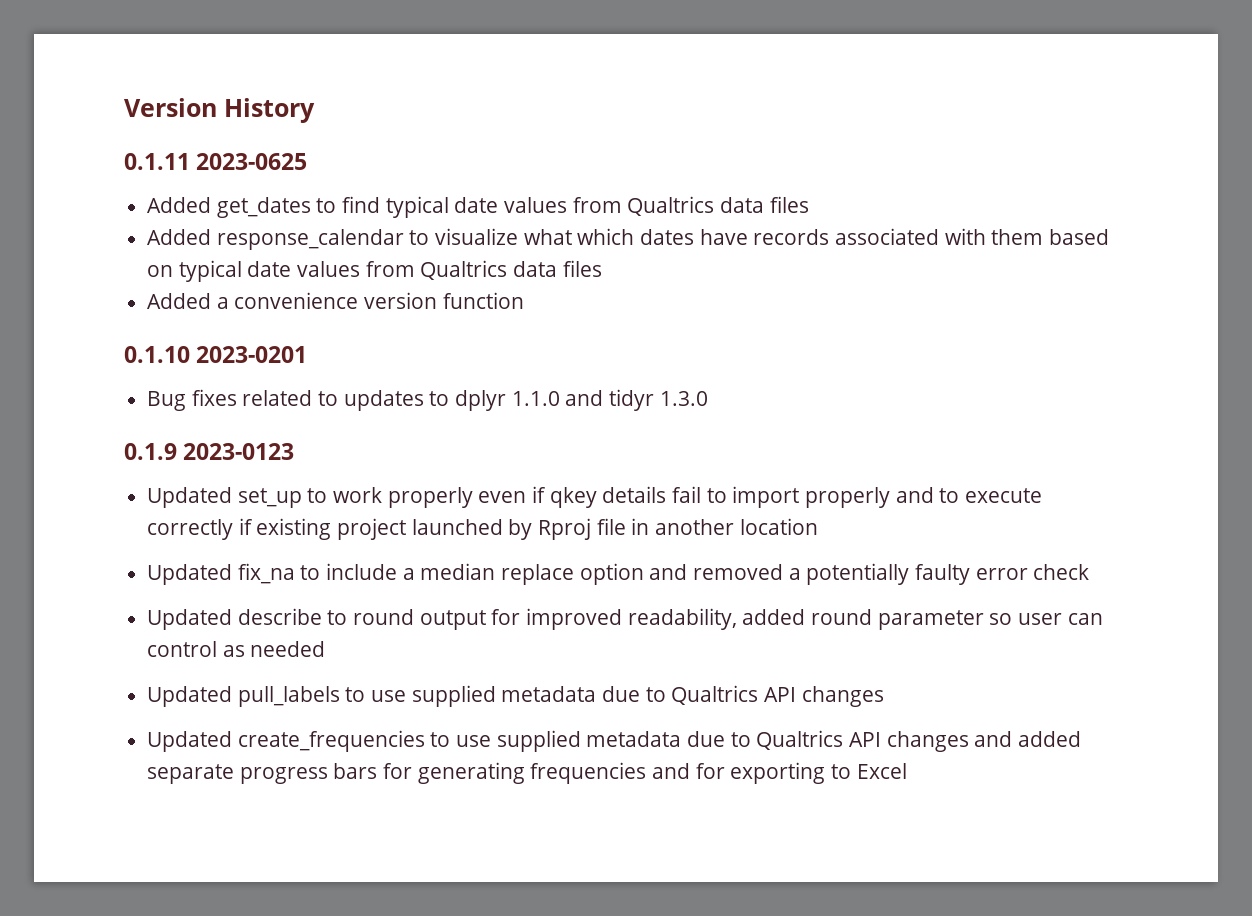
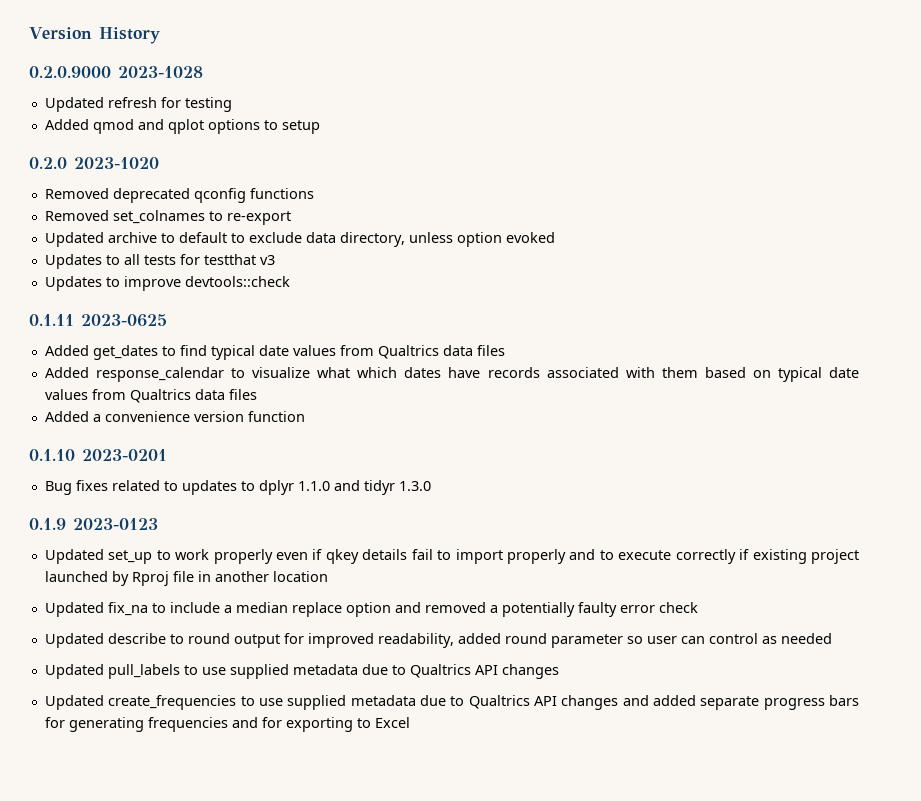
+ 0.2.0.9000 2023-1028
+ Updated refresh for testing
+ Added qmod and qplot options to setup
+ 0.2.0 2023-1020
+ Removed deprecated qconfig functions
+ Removed set_colnames to re-export
+ Updated archive to default to exclude data directory, unless option evoked
+ Updates to all tests for testthat v3
+ Updates to improve devtools::check

